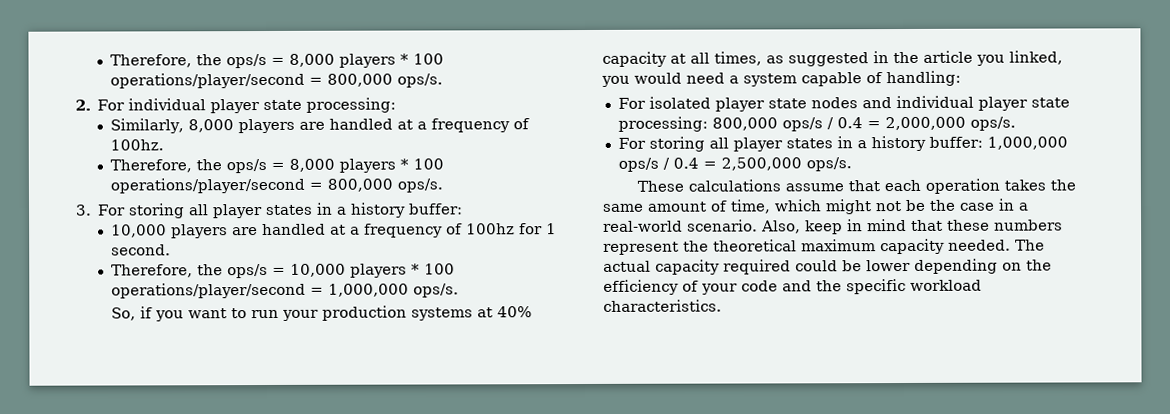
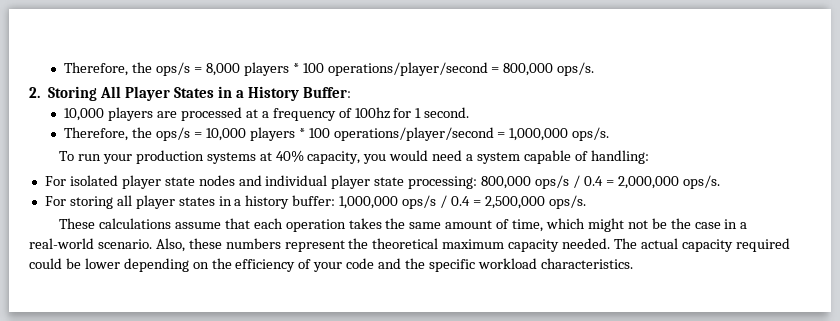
- 2. For individual player state processing:
- Similarly, 8,000 players are handled at a frequency of 100hz.
- Therefore, the ops/s = 8,000 players * 100 operations/player/second = 800,000 ops/s.
- 3. For storing all player states in a history buffer:
+ 2. Storing All Player States in a History Buffer:
- 10,000 players are handled at a frequency of 100hz for 1 second.
+ 10,000 players are processed at a frequency of 100hz for 1 second.
- So, if you want to run your production systems at 40% capacity at all times, as suggested in the article you linked, you would need a system capable of handling:
+ To run your production systems at 40% capacity, you would need a system capable of handling:
- Also, keep in mind that these numbers represent the theoretical maximum capacity needed.
+ Also, these numbers represent the theoretical maximum capacity needed.

